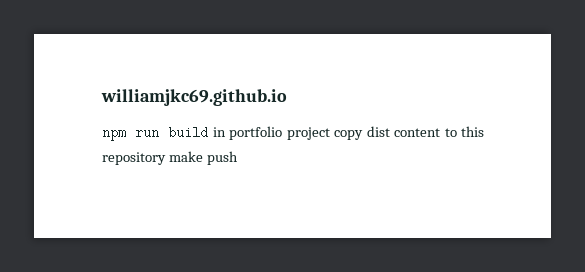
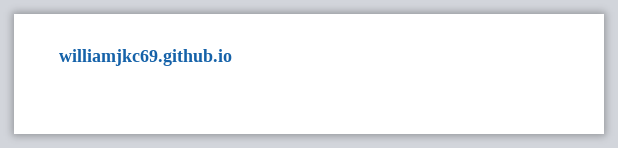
- npm run build in portfolio project copy dist content to this repository make push

